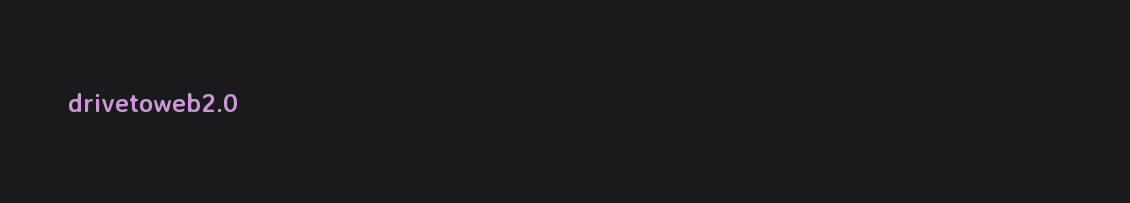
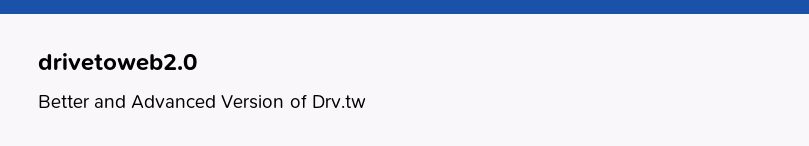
+ Better and Advanced Version of Drv.tw

